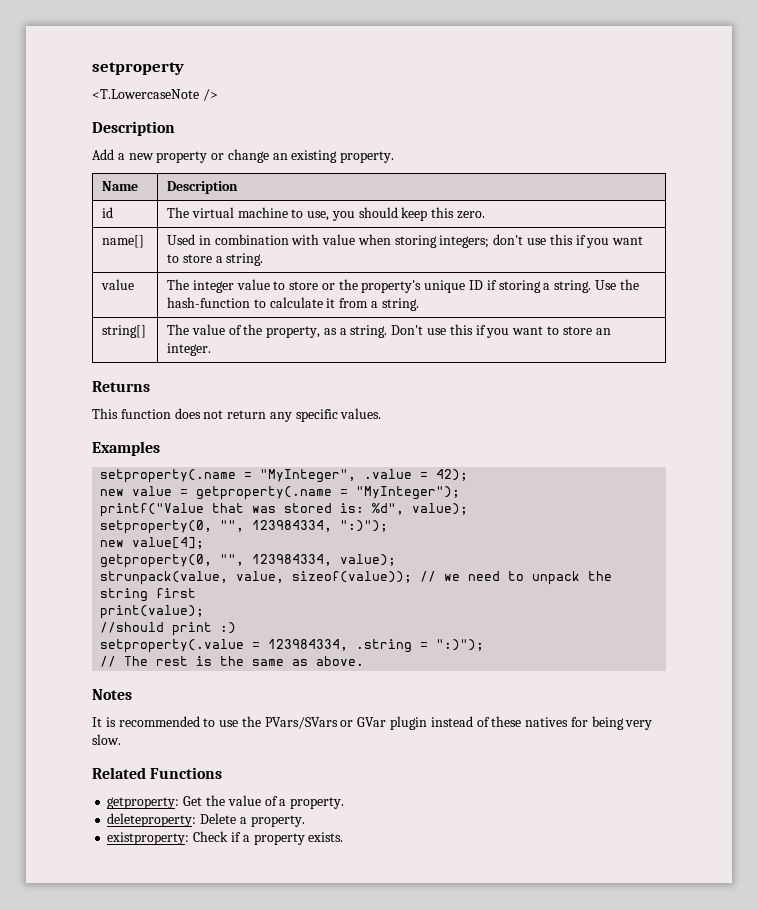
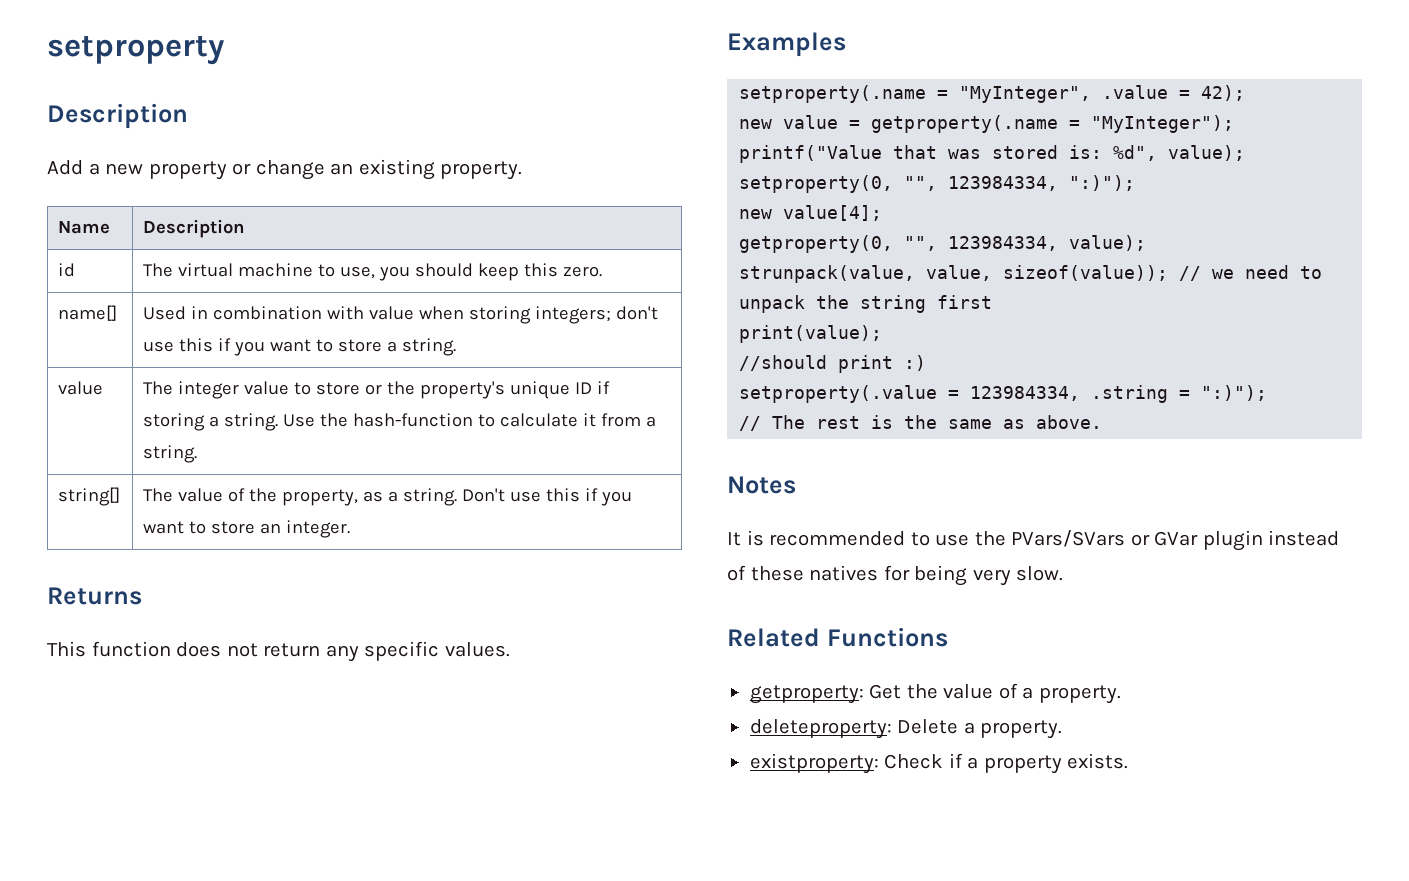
- <T.LowercaseNote />

